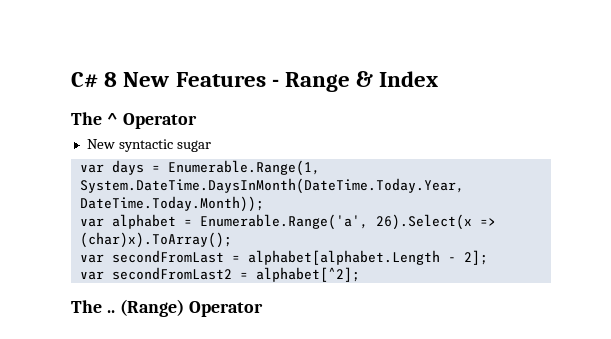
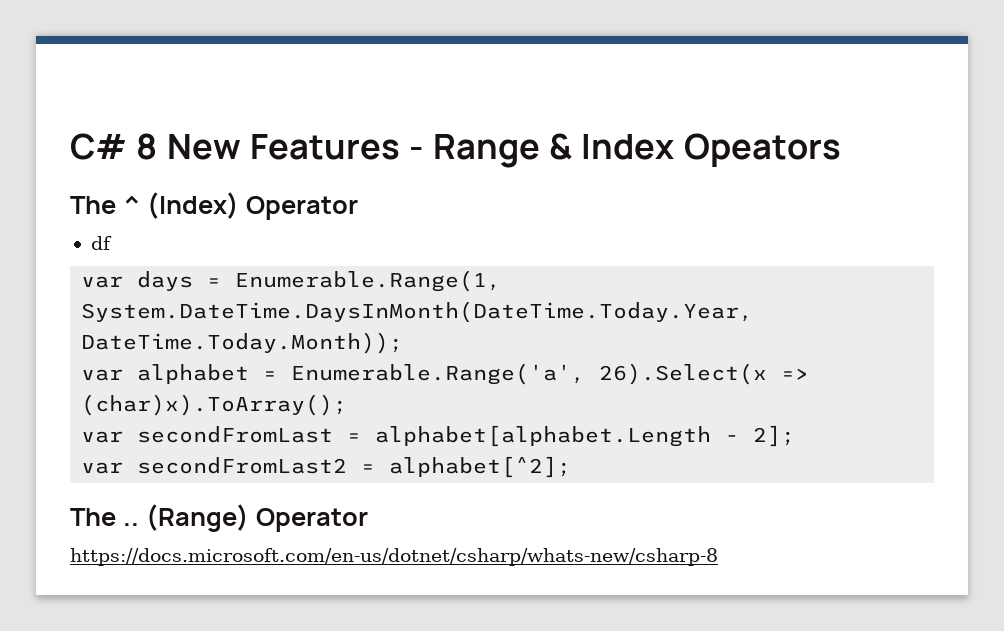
- C# 8 New Features - Range & Index
+ C# 8 New Features - Range & Index Opeators
- The ^ Operator
- New syntactic sugar
+ The ^ (Index) Operator
+ df
+ https://docs.microsoft.com/en-us/dotnet/csharp/whats-new/csharp-8

